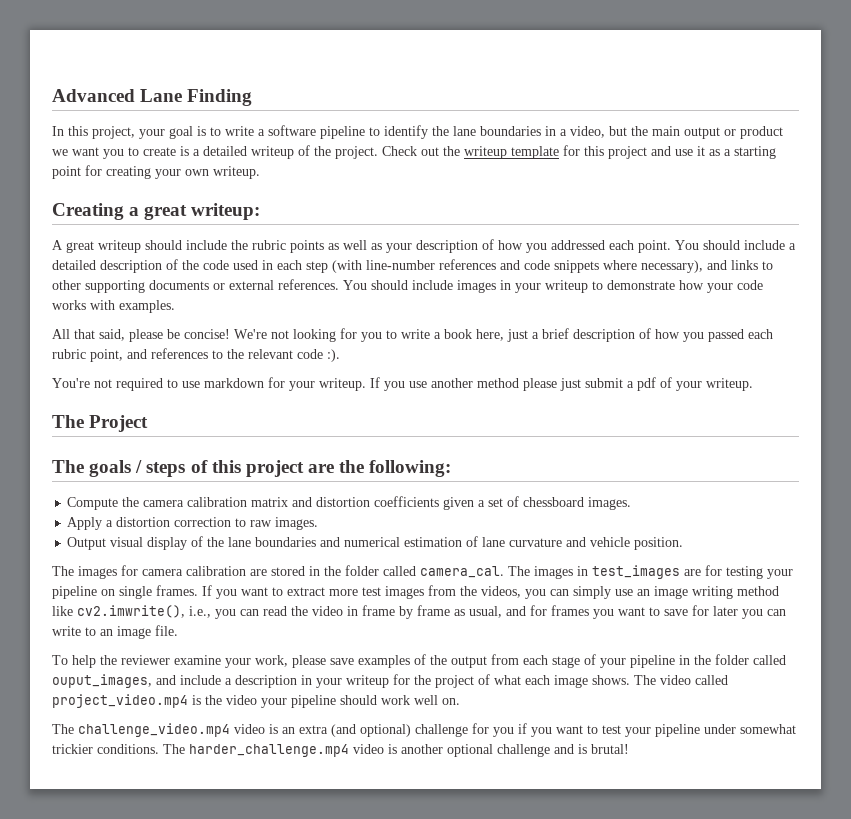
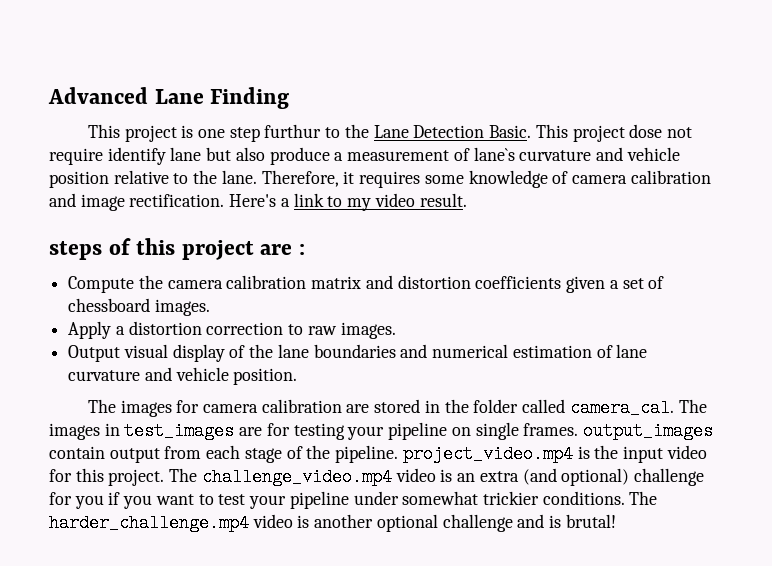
- In this project, your goal is to write a software pipeline to identify the lane boundaries in a video, but the main output or product we want you to create is a detailed writeup of the project. Check out the writeup template for this project and use it as a starting point for creating your own writeup.
- Creating a great writeup:
- A great writeup should include the rubric points as well as your description of how you addressed each point. You should include a detailed description of the code used in each step (with line-number references and code snippets where necessary), and links to other supporting documents or external references. You should include images in your writeup to demonstrate how your code works with examples.
- All that said, please be concise! We're not looking for you to write a book here, just a brief description of how you passed each rubric point, and references to the relevant code :).
- You're not required to use markdown for your writeup. If you use another method please just submit a pdf of your writeup.
- The Project
- The goals / steps of this project are the following:
+ This project is one step furthur to the Lane Detection Basic. This project dose not require identify lane but also produce a measurement of lane`s curvature and vehicle position relative to the lane. Therefore, it requires some knowledge of camera calibration and image rectification. Here's a link to my video result.
+ steps of this project are :
- The images in test_images are for testing your pipeline on single frames. If you want to extract more test images from the videos, you can simply use an image writing method like cv2.imwrite(), i.e., you can read the video in frame by frame as usual, and for frames you want to save for later you can write to an image file.
- To help the reviewer examine your work, please save examples of the output from each stage of your pipeline in the folder called ouput_images, and include a description in your writeup for the project of what each image shows. The video called project_video.mp4 is the video your pipeline should work well on.
- The challenge_video.mp4 video is an extra (and optional) challenge for you if you want to test your pipeline under somewhat trickier conditions.
+ The images in test_images are for testing your pipeline on single frames. output_images contain output from each stage of the pipeline. project_video.mp4 is the input video for this project. The challenge_video.mp4 video is an extra (and optional) challenge for you if you want to test your pipeline under somewhat trickier conditions.

